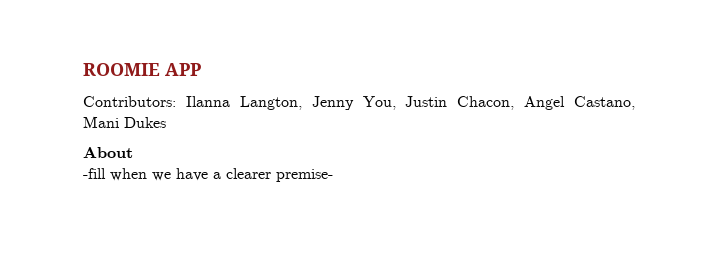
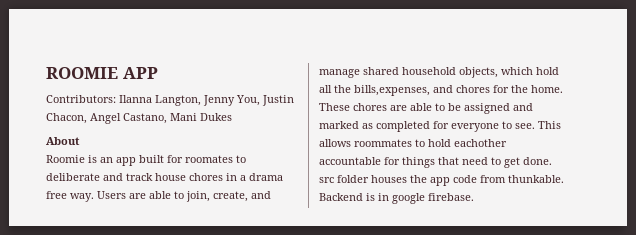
- -fill when we have a clearer premise-
+ Roomie is an app built for roomates to deliberate and track house chores in a drama free way. Users are able to join, create, and manage shared household objects, which hold all the bills,expenses, and chores for the home. These chores are able to be assigned and marked as completed for everyone to see. This allows roommates to hold eachother accountable for things that need to get done. src folder houses the app code from thunkable. Backend is in google firebase.

